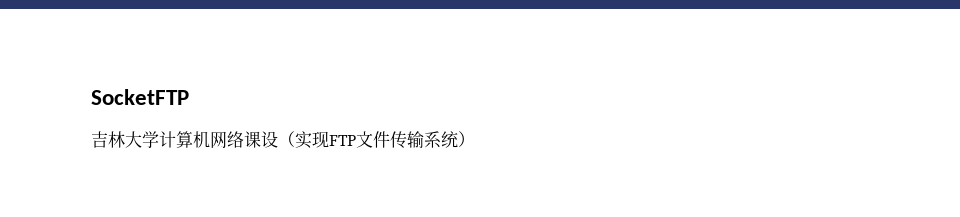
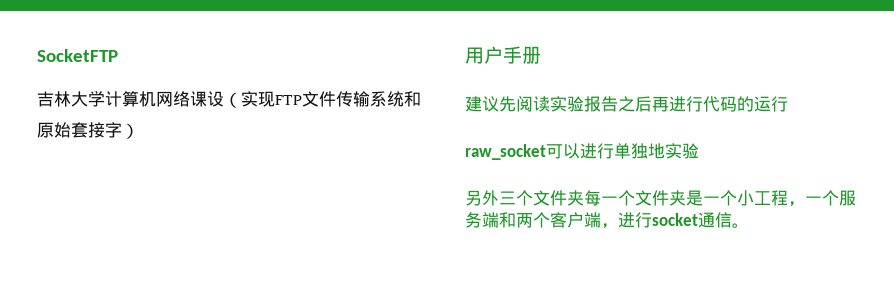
- 吉林大学计算机网络课设（实现FTP文件传输系统）
+ 吉林大学计算机网络课设（实现FTP文件传输系统和原始套接字）
+ 用户手册
+ 建议先阅读实验报告之后再进行代码的运行
+ raw_socket可以进行单独地实验
+ 另外三个文件夹每一个文件夹是一个小工程，一个服务端和两个客户端，进行socket通信。

